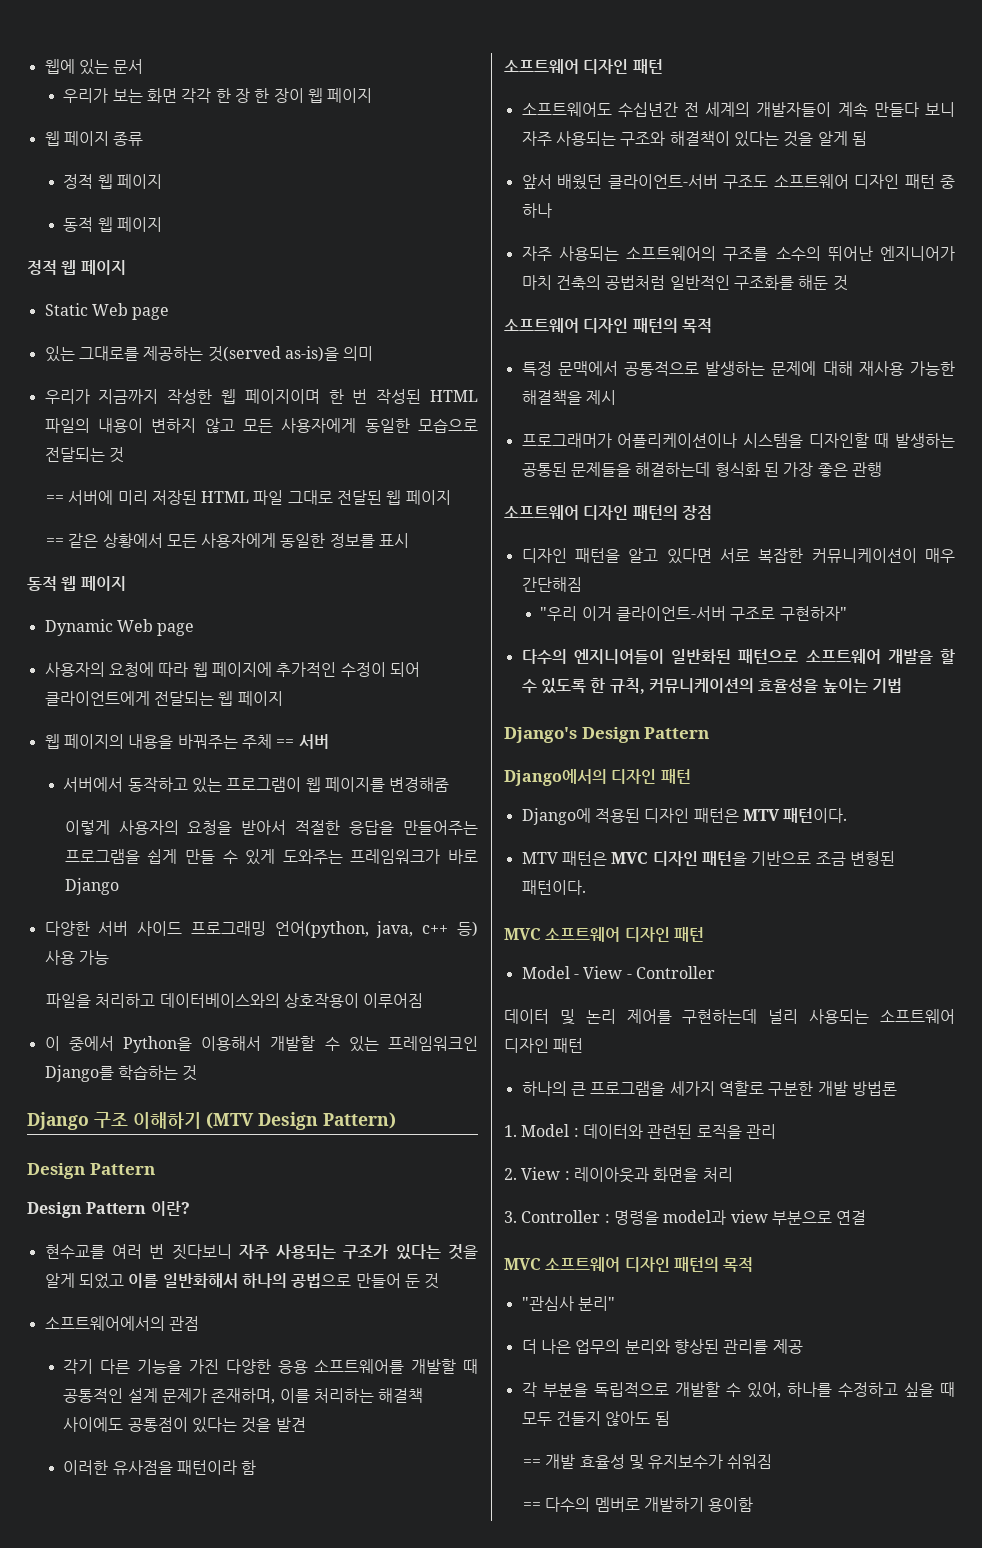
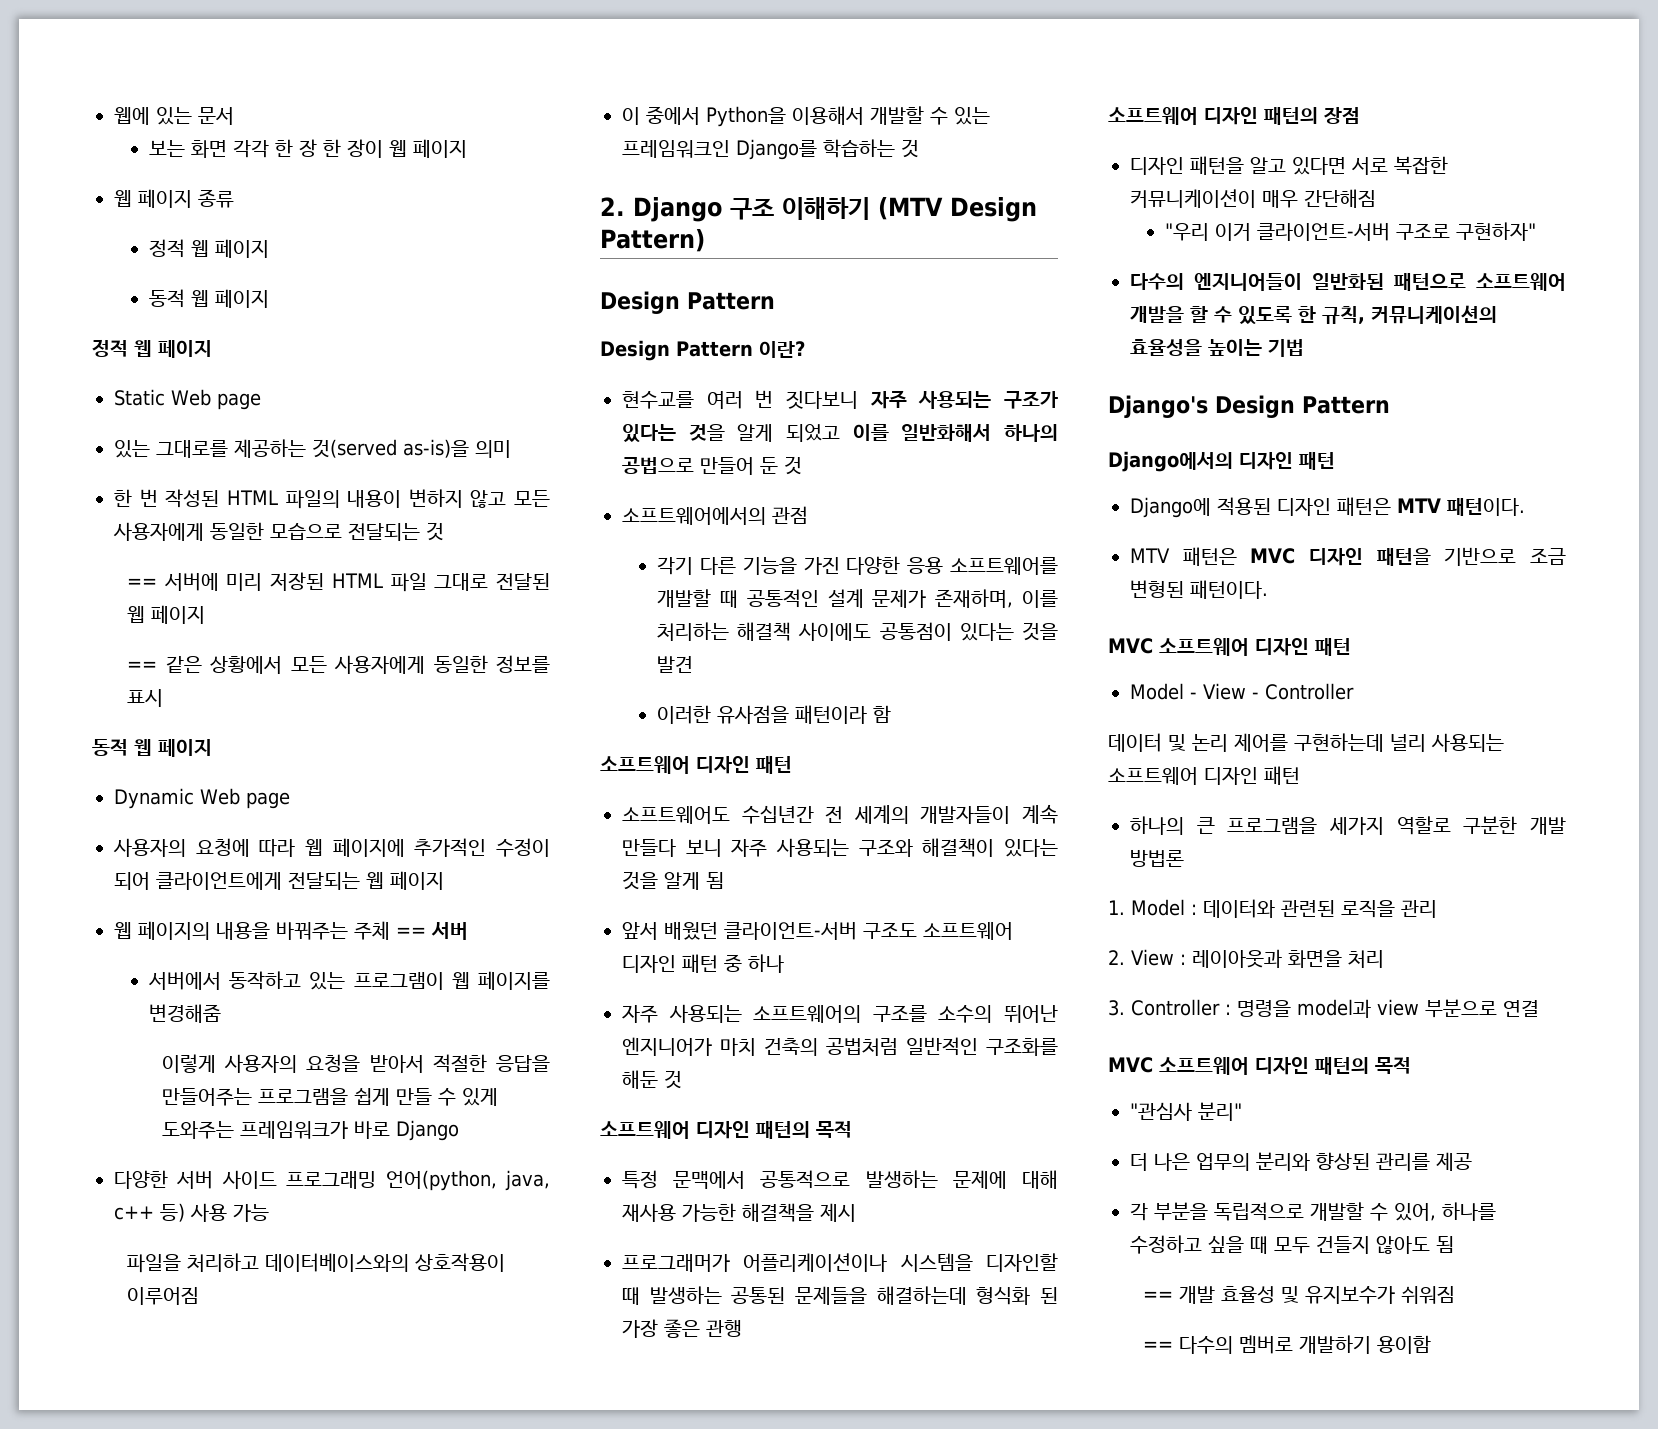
- 우리가 보는 화면 각각 한 장 한 장이 웹 페이지
+ 보는 화면 각각 한 장 한 장이 웹 페이지
- 우리가 지금까지 작성한 웹 페이지이며 한 번 작성된 HTML 파일의 내용이 변하지 않고 모든 사용자에게 동일한 모습으로 전달되는 것
+ 한 번 작성된 HTML 파일의 내용이 변하지 않고 모든 사용자에게 동일한 모습으로 전달되는 것
- Django 구조 이해하기 (MTV Design Pattern)
+ 2. Django 구조 이해하기 (MTV Design Pattern)

